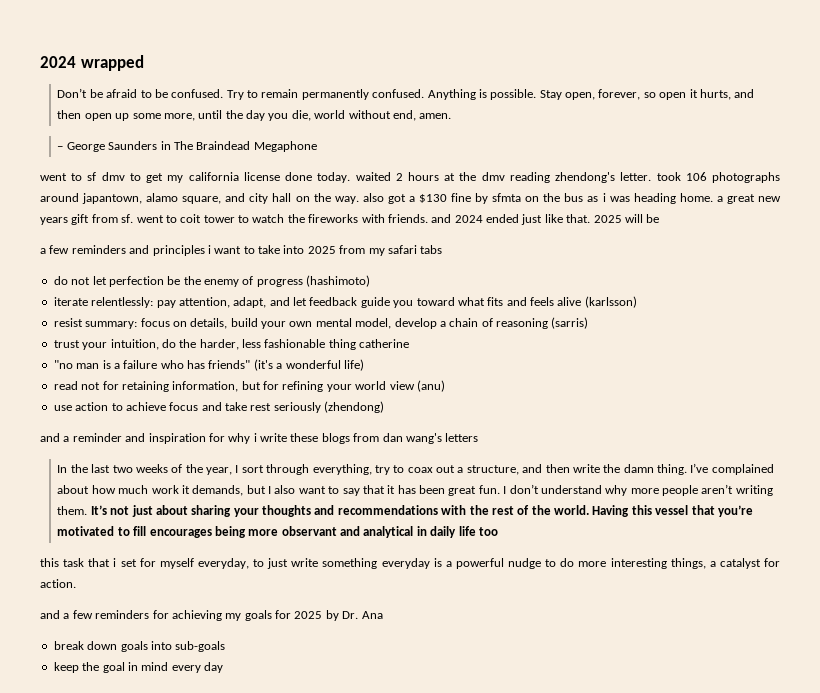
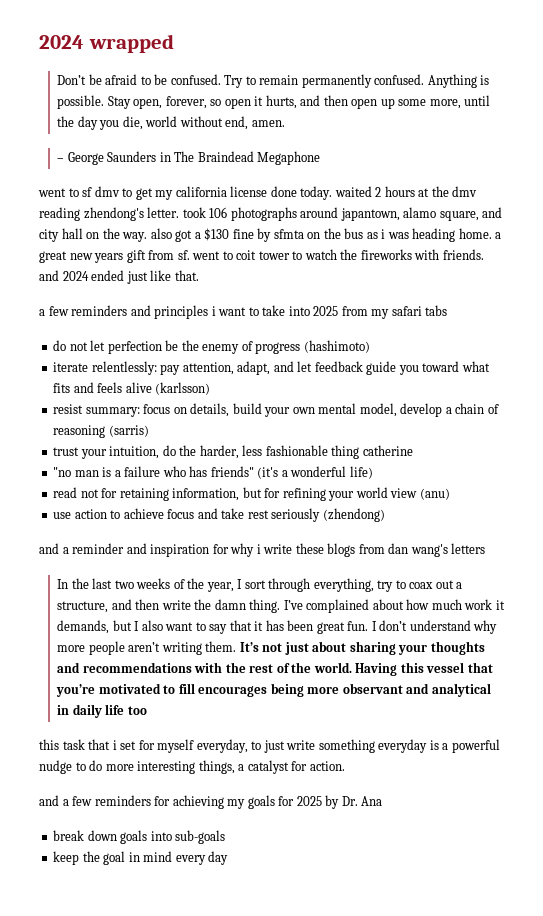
- 2025 will be

